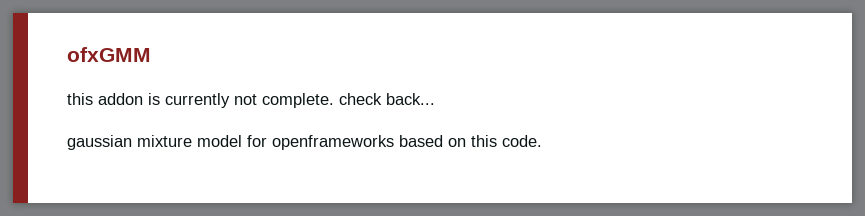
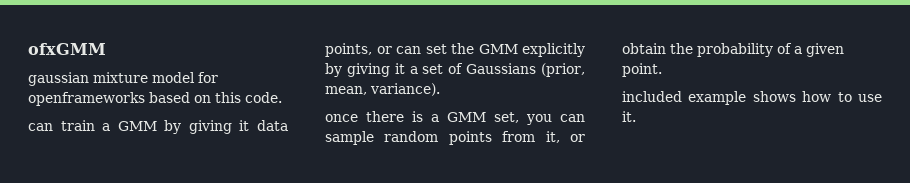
- this addon is currently not complete. check back...
+ can train a GMM by giving it data points, or can set the GMM explicitly by giving it a set of Gaussians (prior, mean, variance).
+ once there is a GMM set, you can sample random points from it, or obtain the probability of a given point.
+ included example shows how to use it.

